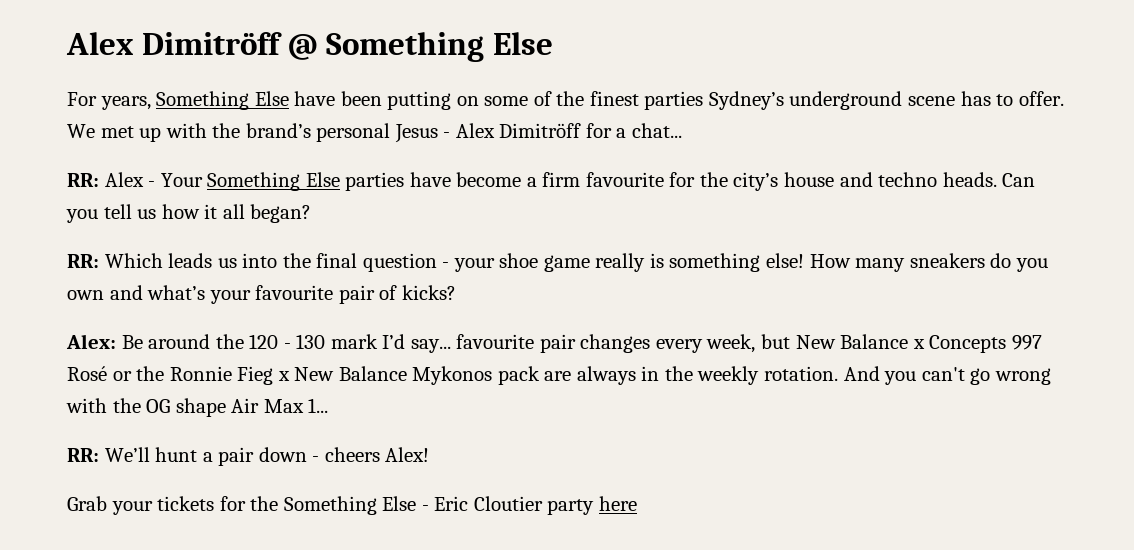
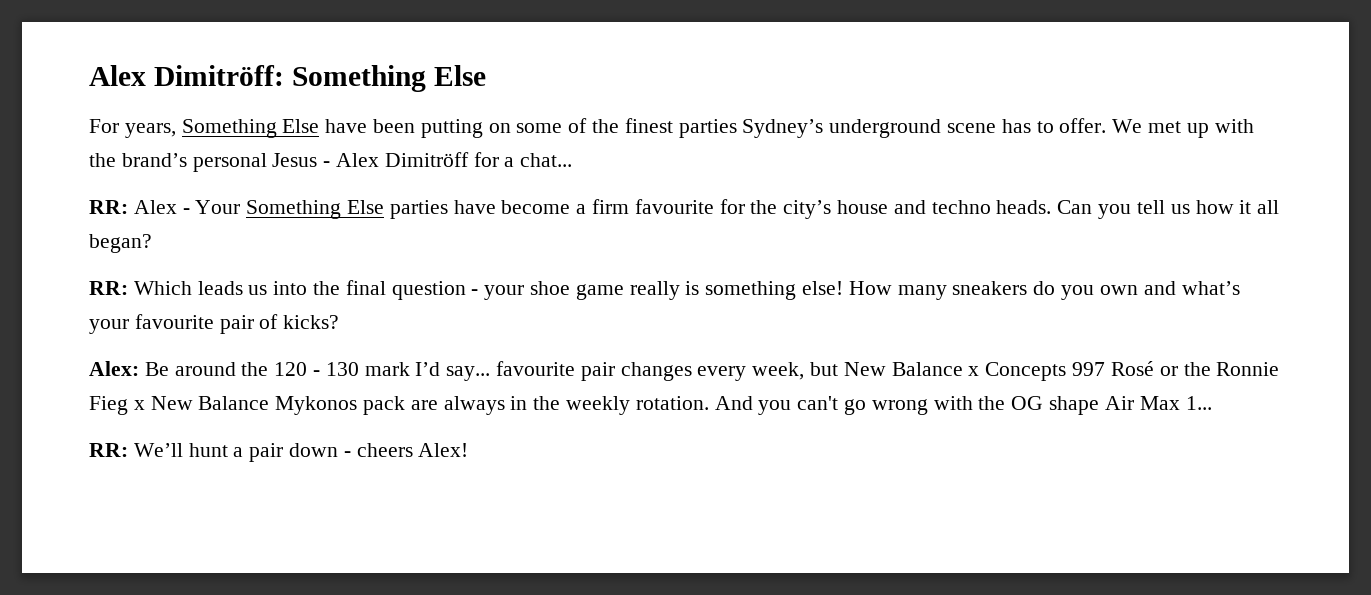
- Alex Dimitröff @ Something Else
+ Alex Dimitröff: Something Else
- Grab your tickets for the Something Else - Eric Cloutier party here

